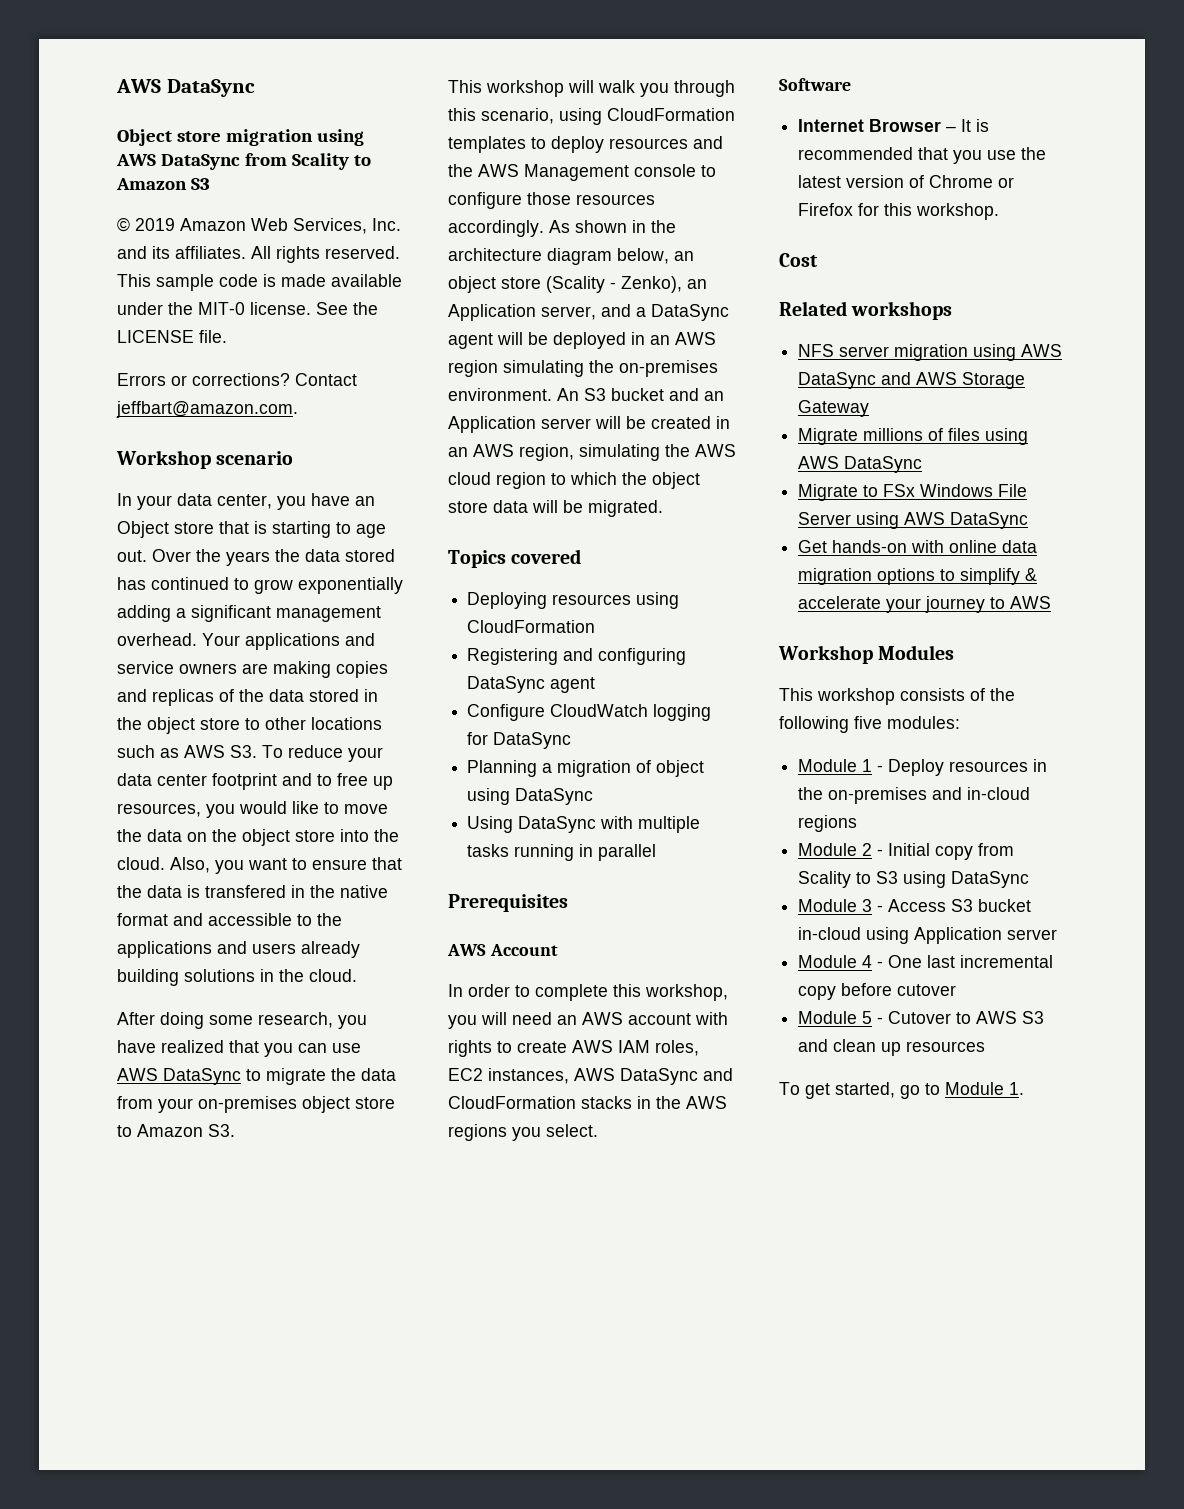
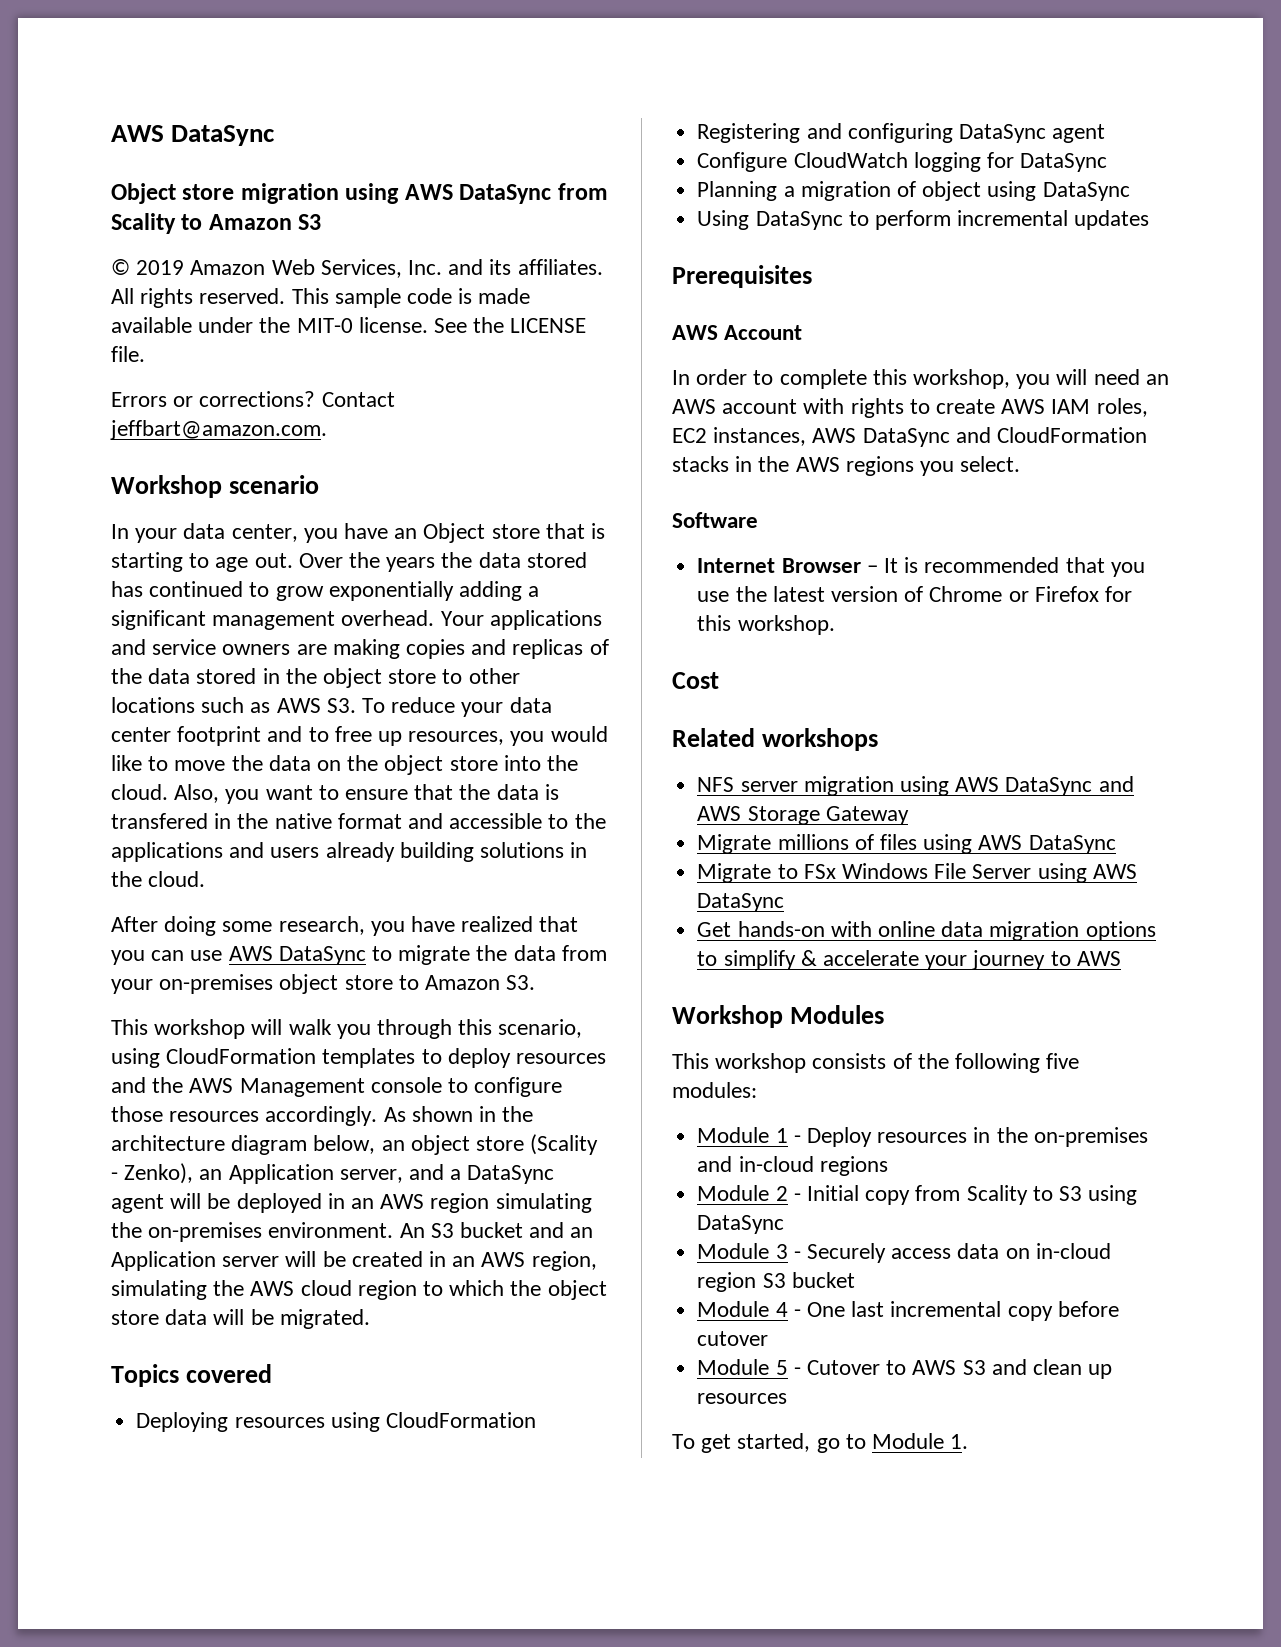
- Using DataSync with multiple tasks running in parallel
+ Using DataSync to perform incremental updates
- Module 3 - Access S3 bucket in-cloud using Application server
+ Module 3 - Securely access data on in-cloud region S3 bucket

